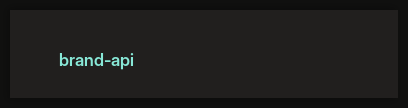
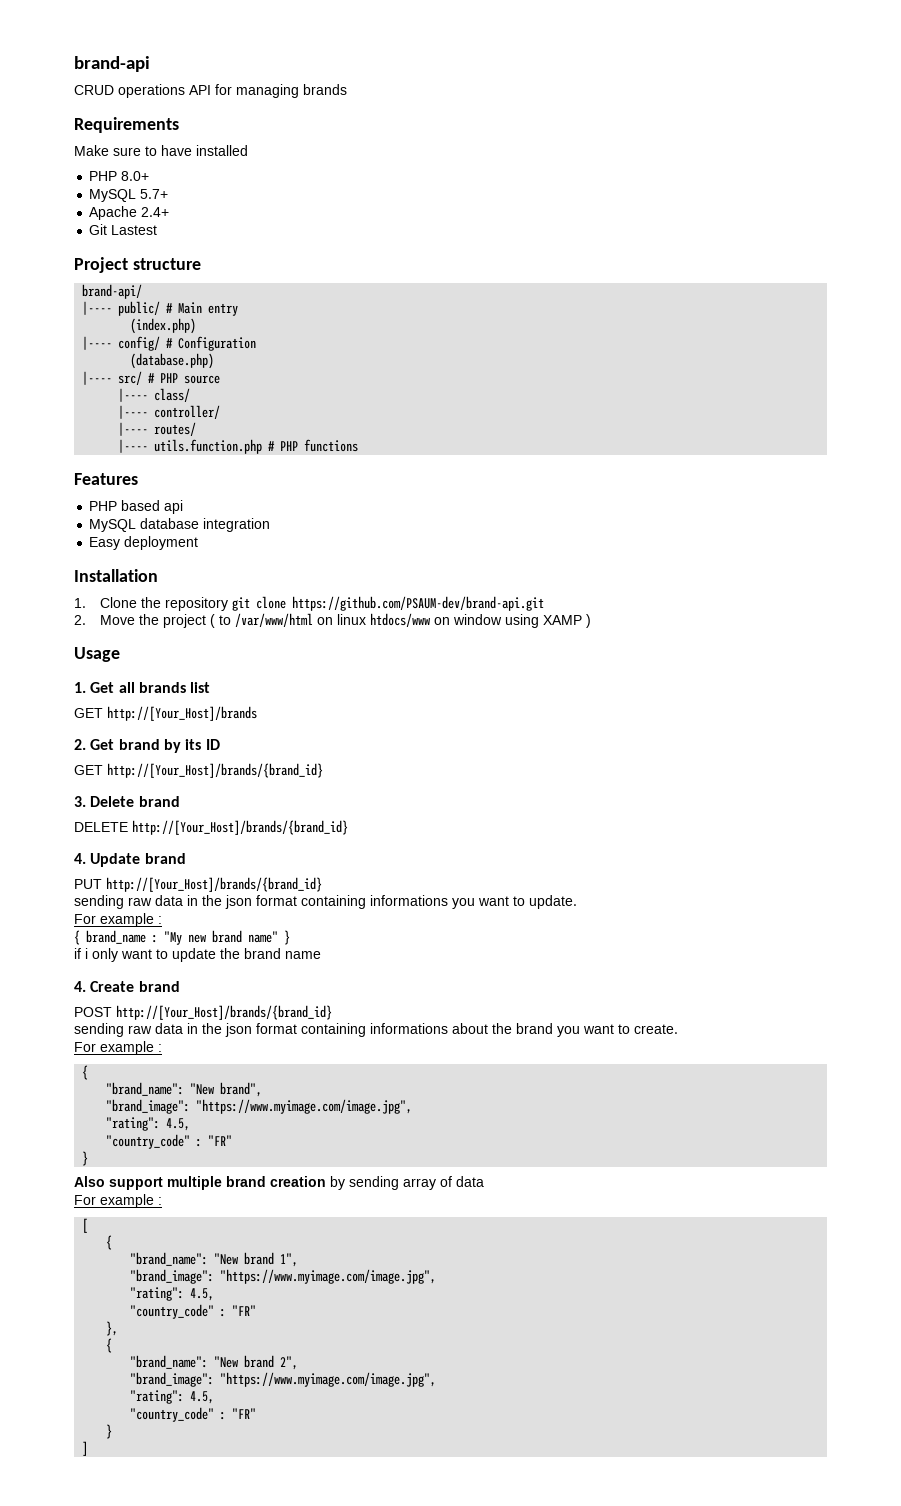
+ CRUD operations API for managing brands
+ Requirements
+ Make sure to have installed
+ PHP 8.0+
+ MySQL 5.7+
+ Apache 2.4+
+ Git Lastest
+ Project structure
+ brand-api/
+ |---- public/ # Main entry
+ (index.php)
+ |---- config/ # Configuration
+ (database.php)
+ |---- src/ # PHP source
+ |---- class/
+ |---- controller/
+ |---- routes/
+ |---- utils.function.php # PHP functions
+ Features
+ PHP based api
+ MySQL database integration
+ Easy deployment
+ Installation
+ 1. Clone the repository git clone https://github.com/PSAUM-dev/brand-api.git
+ 2. Move the project ( to /var/www/html on linux htdocs/www on window using XAMP )
+ Usage
+ 1. Get all brands list
+ GET http://[Your_Host]/brands
+ 2. Get brand by its ID
+ GET http://[Your_Host]/brands/{brand_id}
+ 3. Delete brand
+ DELETE http://[Your_Host]/brands/{brand_id}
+ 4. Update brand
+ PUT http://[Your_Host]/brands/{brand_id}
+ sending raw data in the json format containing informations you want to update.
+ For example :
+ { brand_name : "My new brand name" }
+ if i only want to update the brand name
+ 4. Create brand
+ POST http://[Your_Host]/brands/{brand_id}
+ sending raw data in the json format containing informations about the brand you want to create.
+ For example :
+ {
+ "brand_name": "New brand",
+ "brand_image": "https://www.myimage.com/image.jpg",
+ "rating": 4.5,
+ "country_code" : "FR"
+ }
+ Also support multiple brand creation by sending array of data
+ For example :
+ [
+ {
+ "brand_name": "New brand 1",
+ "brand_image": "https://www.myimage.com/image.jpg",
+ "rating": 4.5,
+ "country_code" : "FR"
+ },
+ {
+ "brand_name": "New brand 2",
+ "brand_image": "https://www.myimage.com/image.jpg",
+ "rating": 4.5,
+ "country_code" : "FR"
+ }
+ ]

